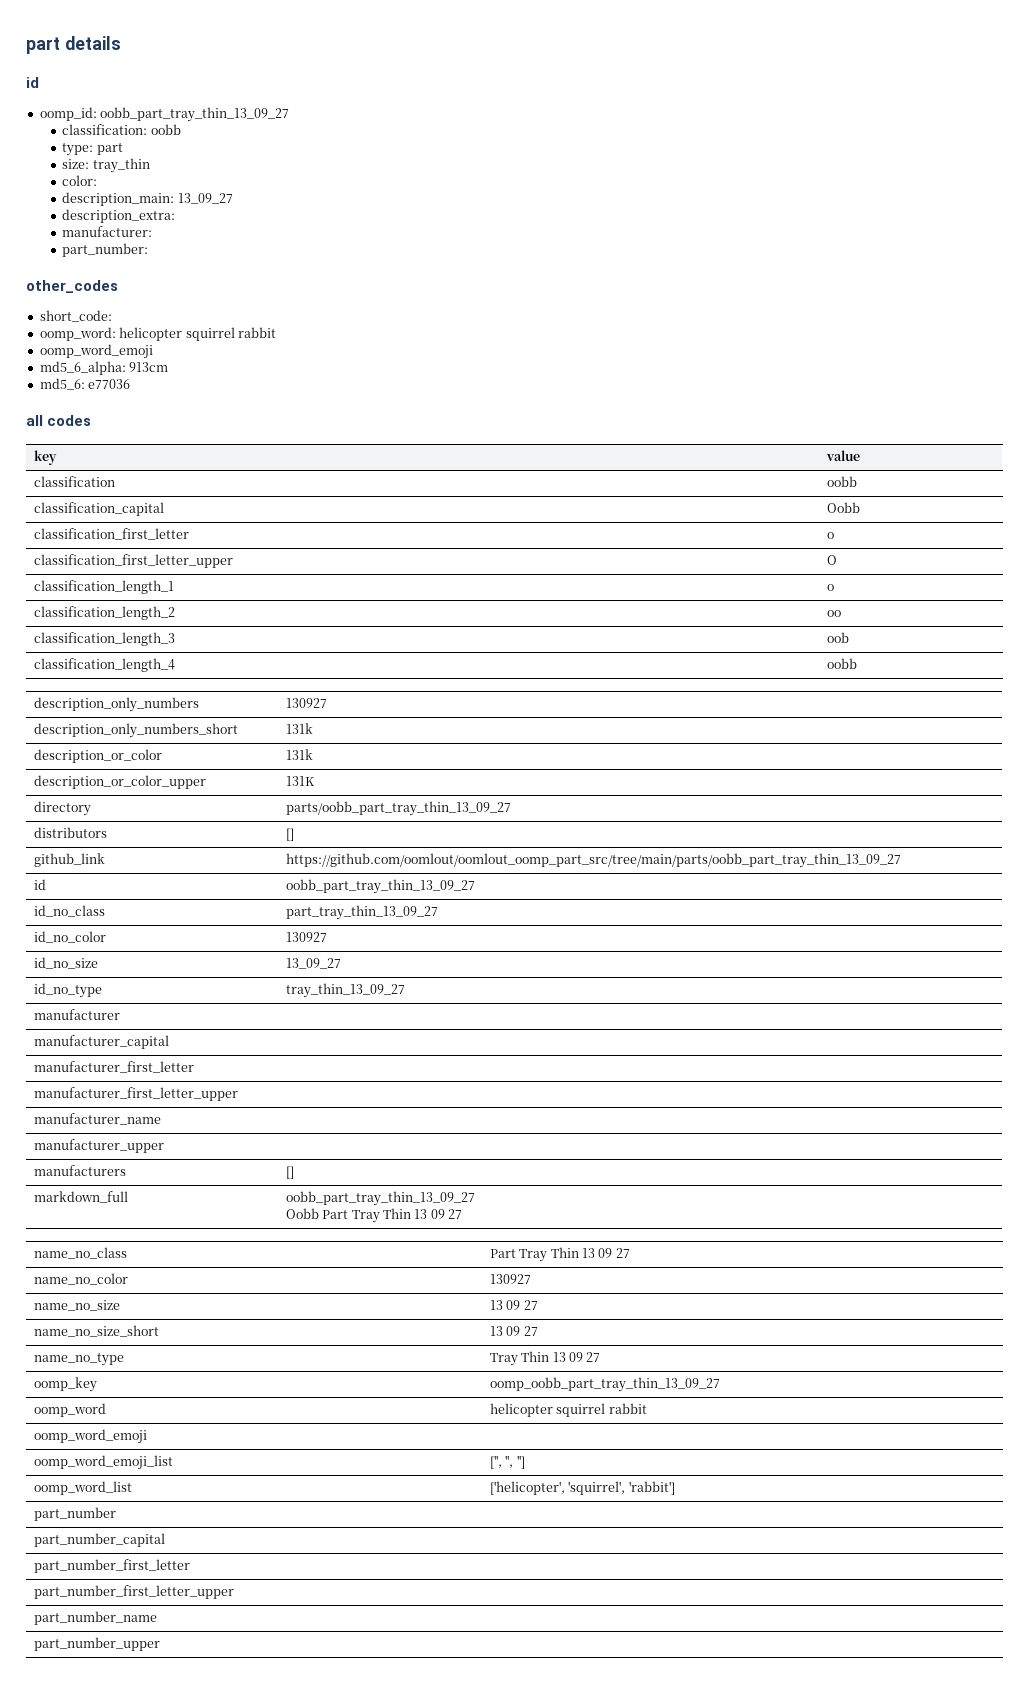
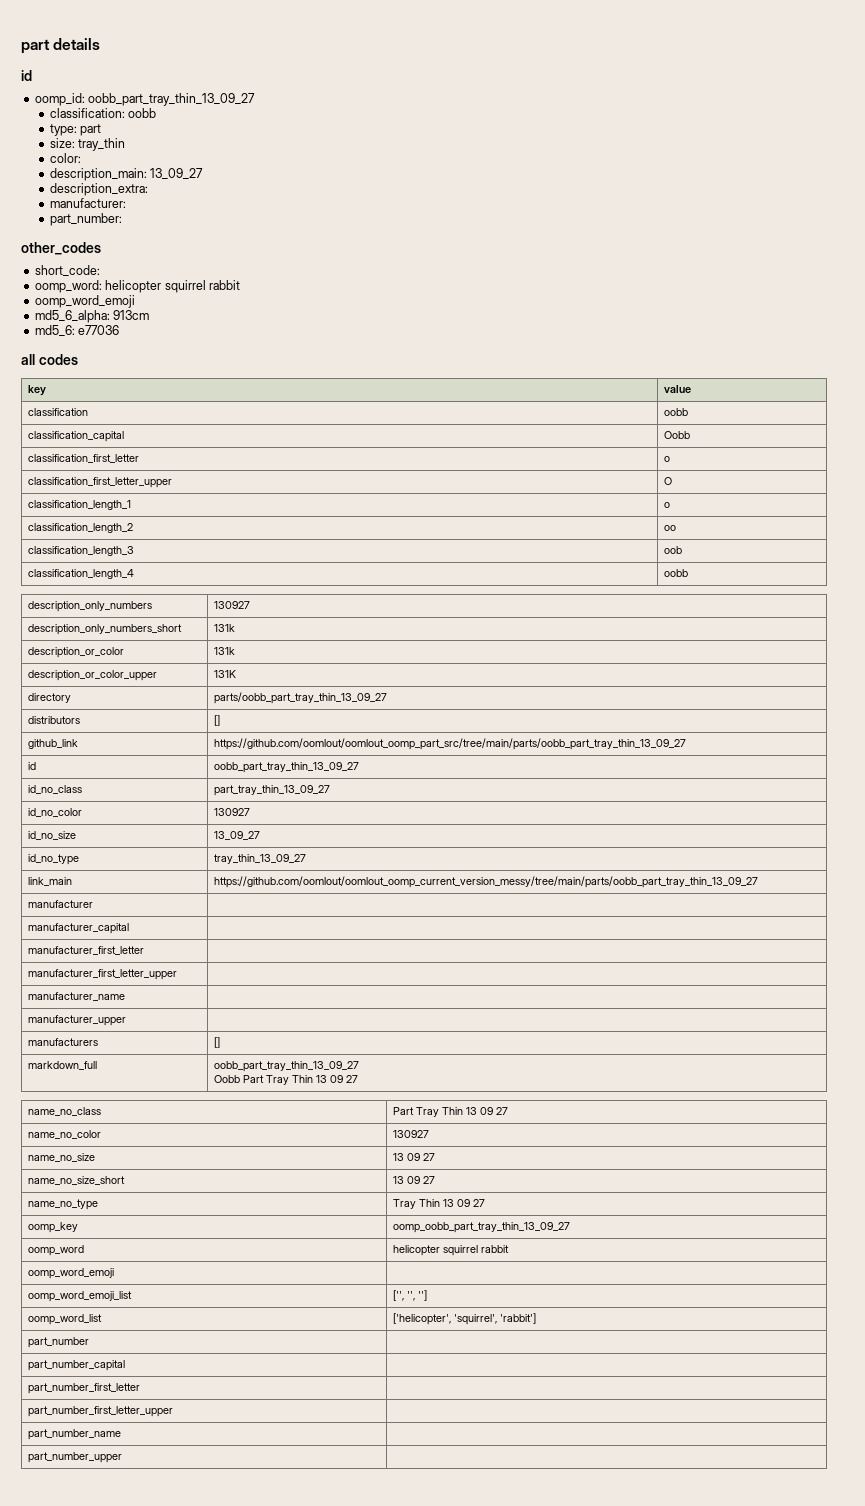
+ link_main | https://github.com/oomlout/oomlout_oomp_current_version_messy/tree/main/parts/oobb_part_tray_thin_13_09_27

